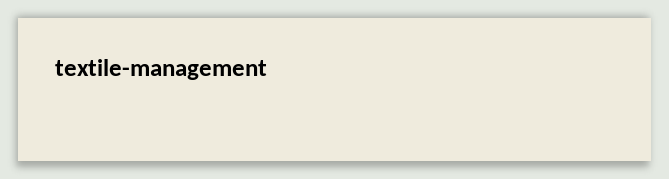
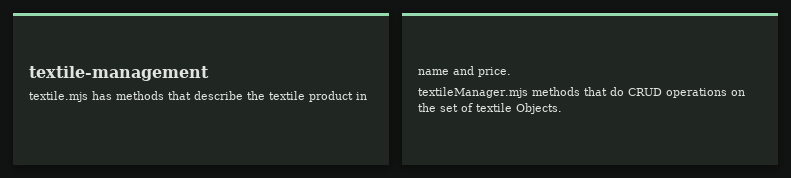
+ textile.mjs has methods that describe the textile product in name and price.
+ textileManager.mjs methods that do CRUD operations on the set of textile Objects.

